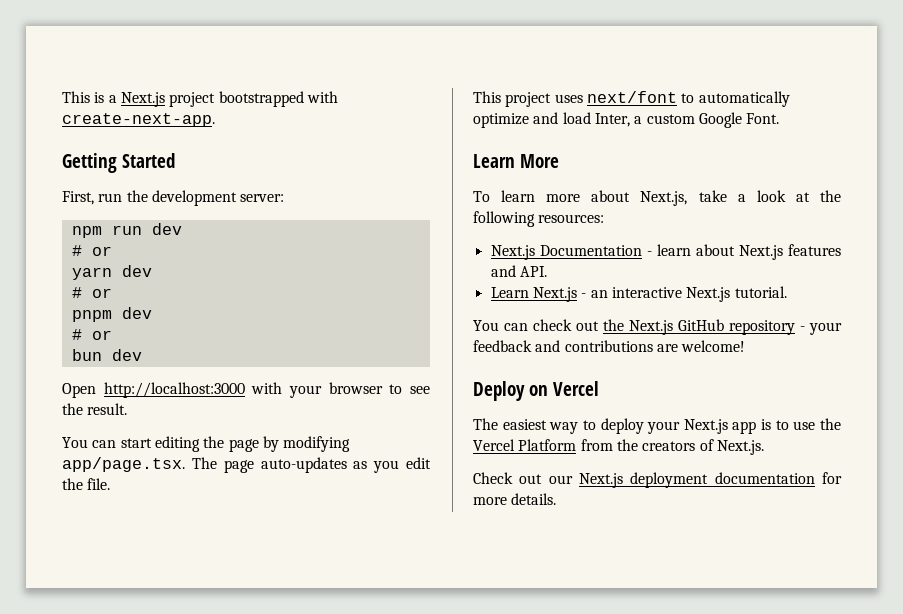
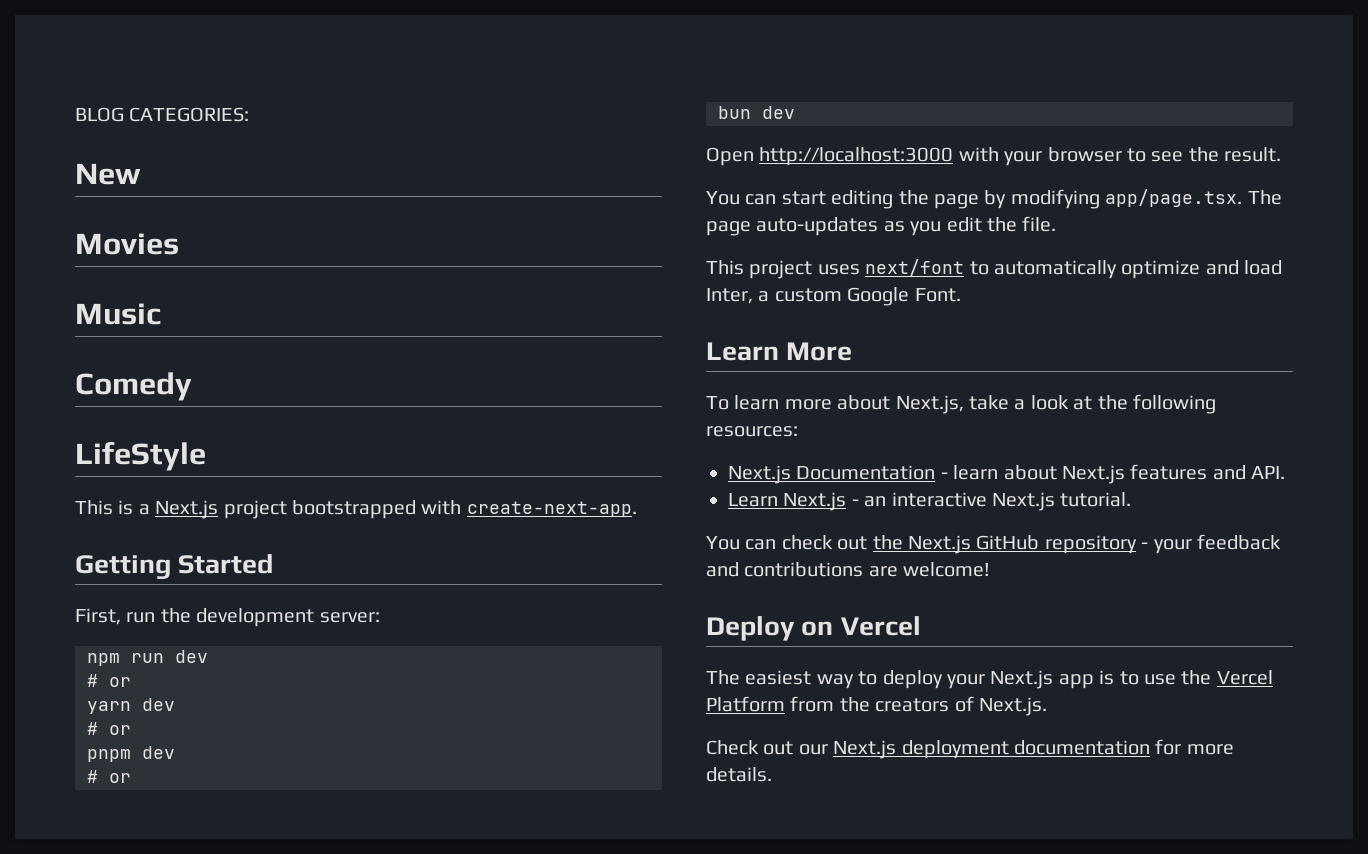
+ BLOG CATEGORIES:
+ New
+ Movies
+ Music
+ Comedy
+ LifeStyle

